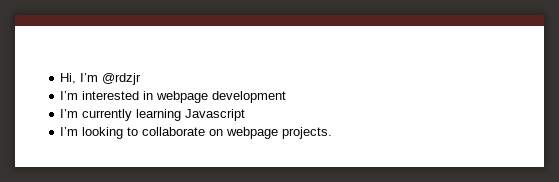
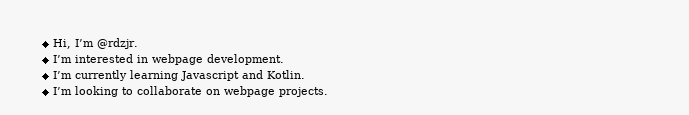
- Hi, I’m @rdzjr
+ Hi, I’m @rdzjr.
- I’m interested in webpage development
+ I’m interested in webpage development.
- I’m currently learning Javascript
+ I’m currently learning Javascript and Kotlin.

